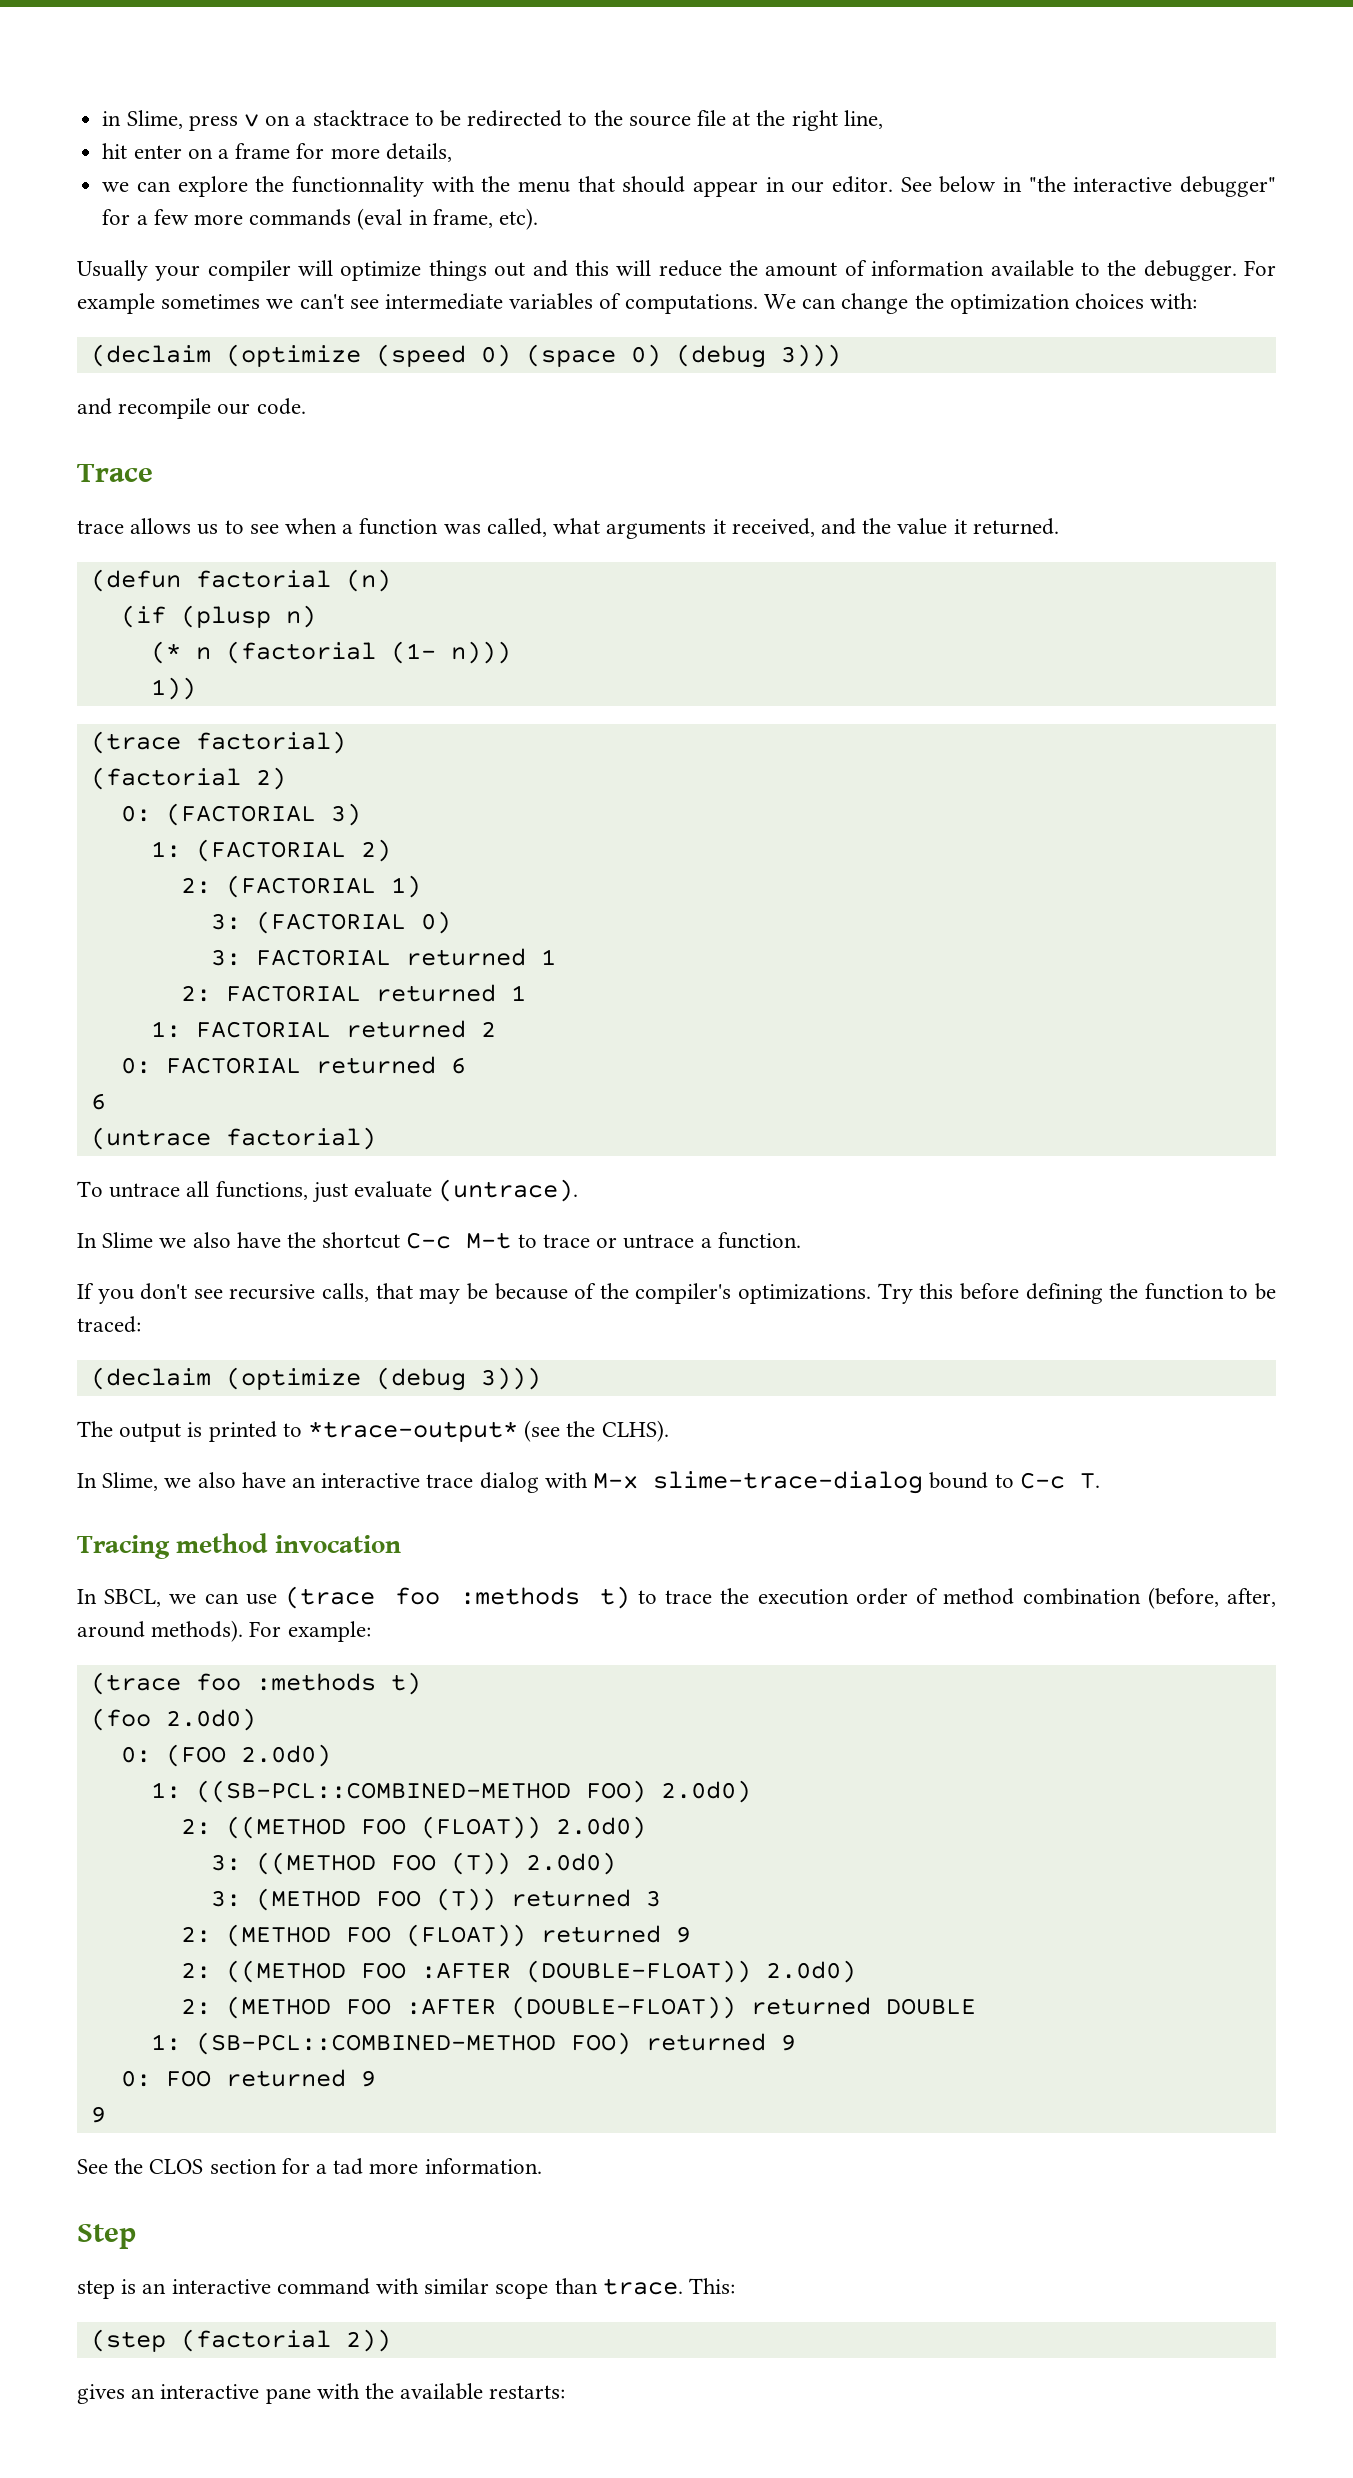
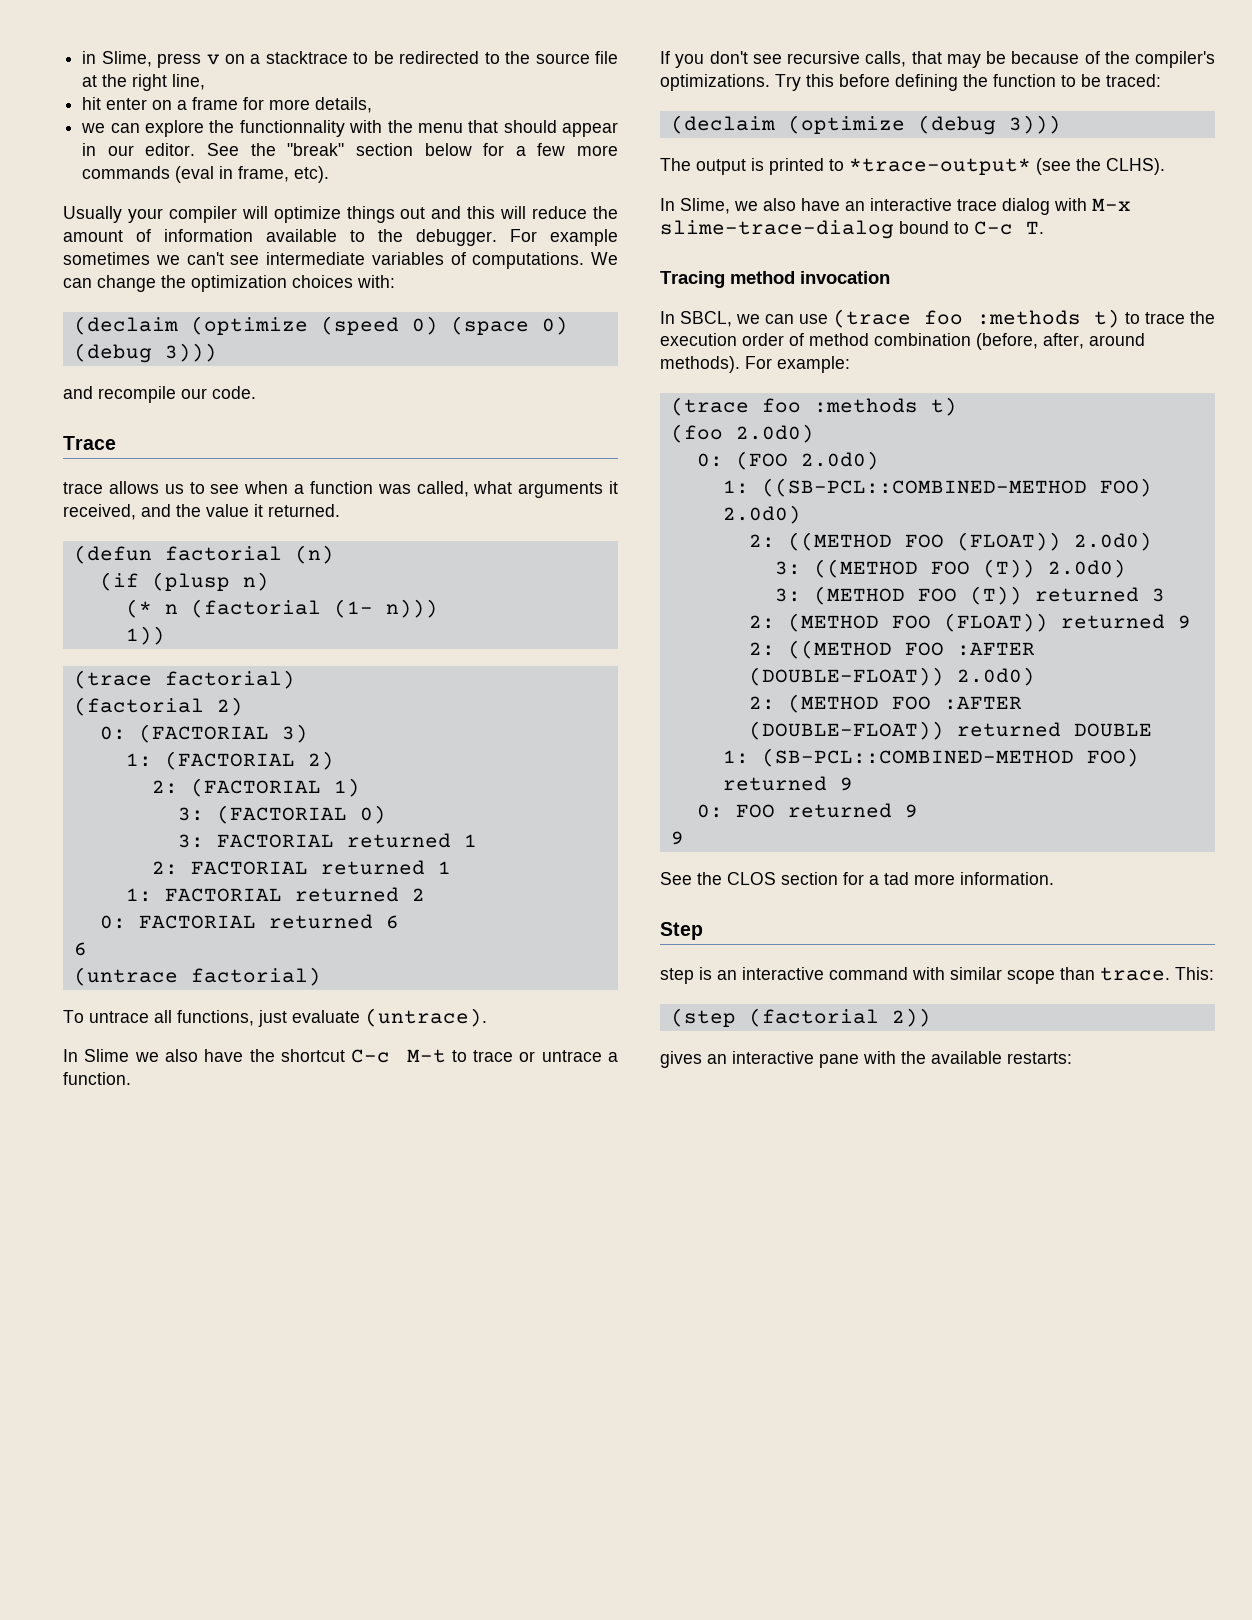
- See below in "the interactive debugger" for a few more commands (eval in frame, etc).
+ See the "break" section below for a few more commands (eval in frame, etc).

